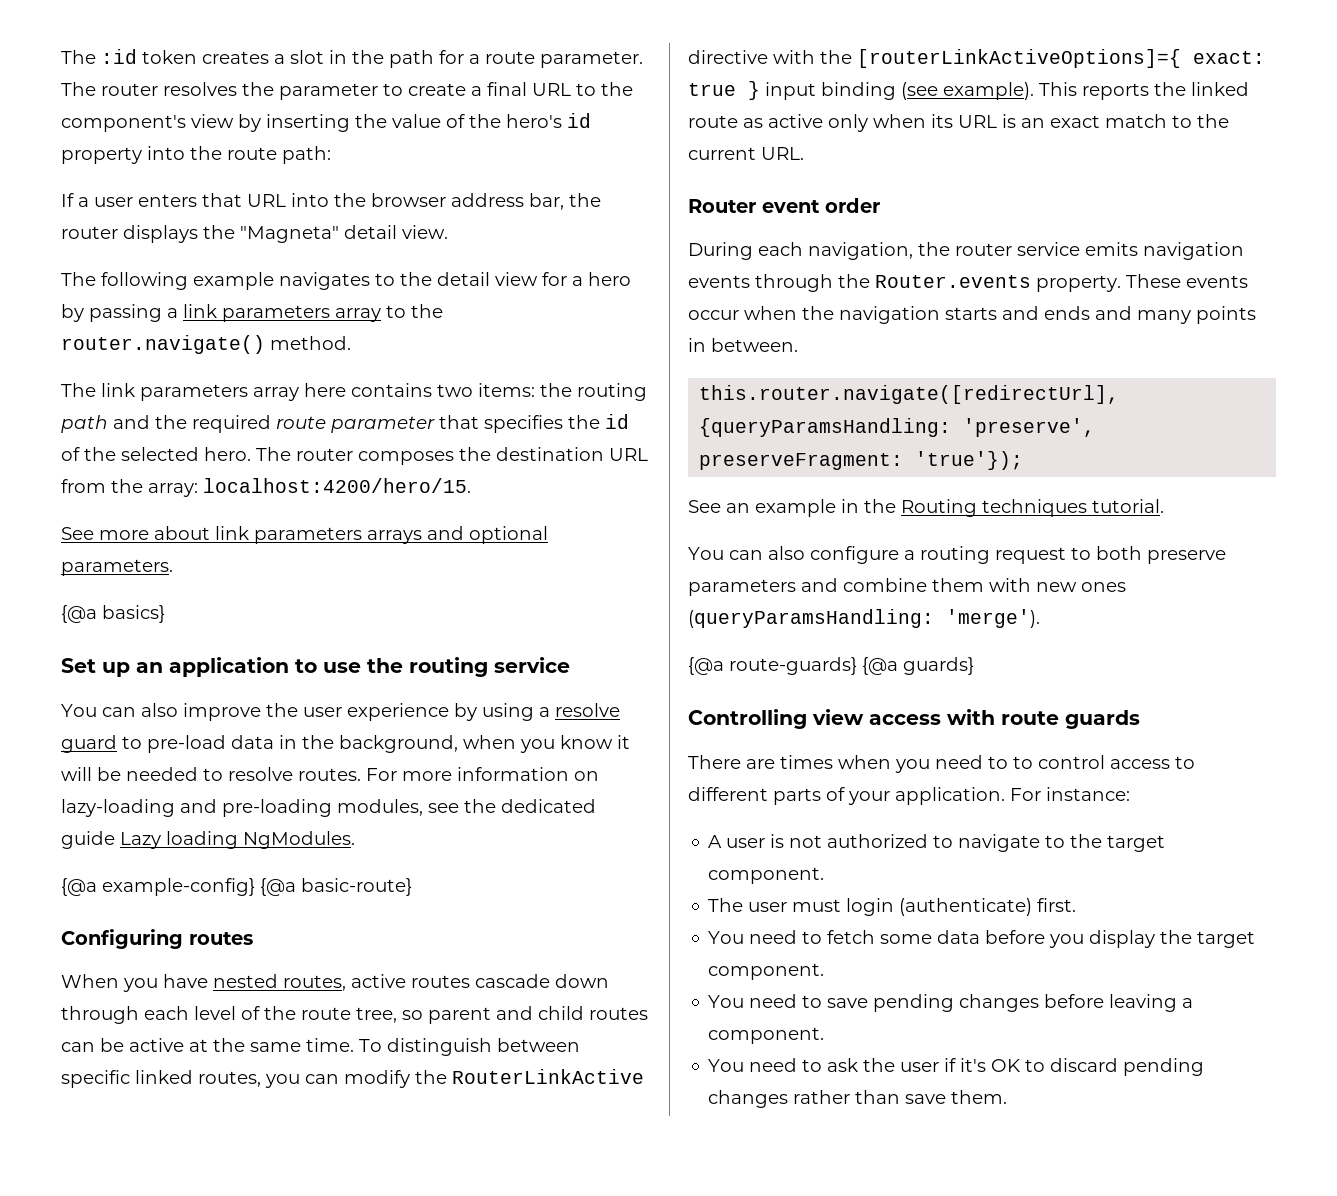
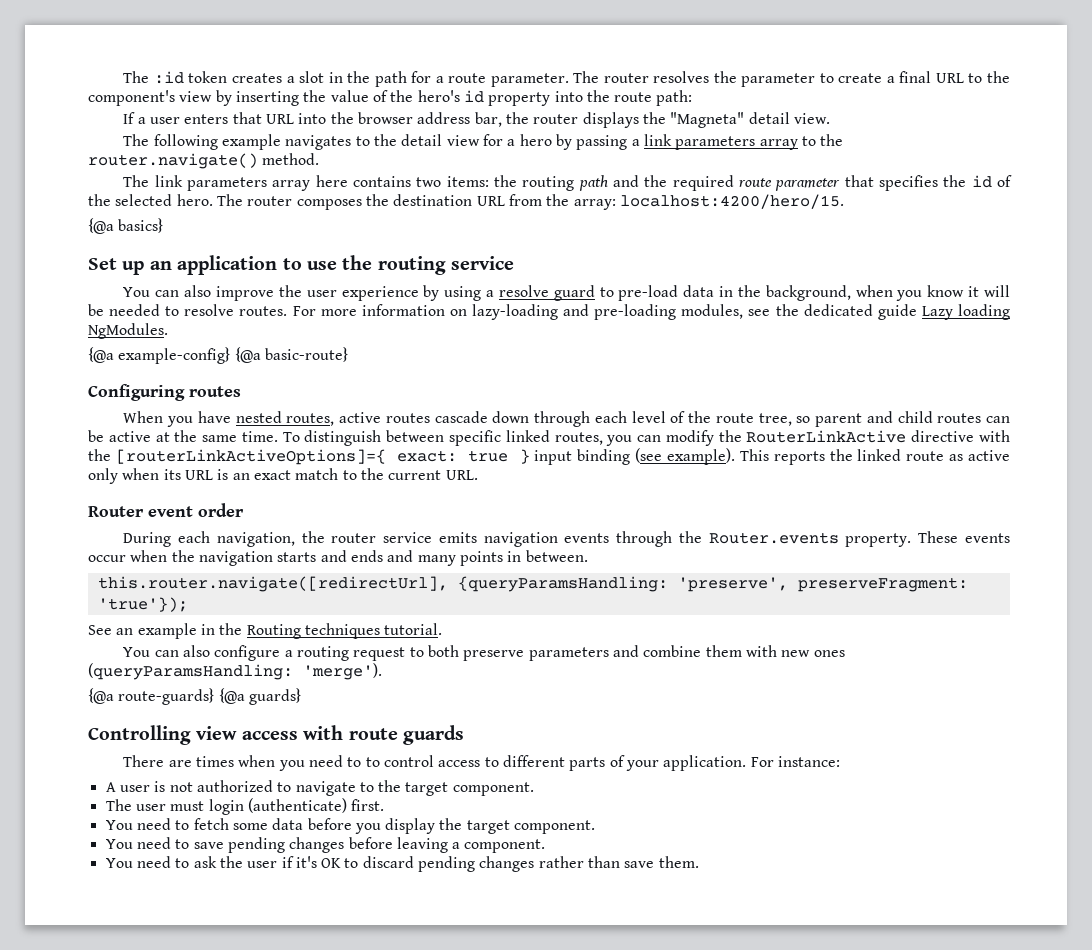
- See more about link parameters arrays and optional parameters.

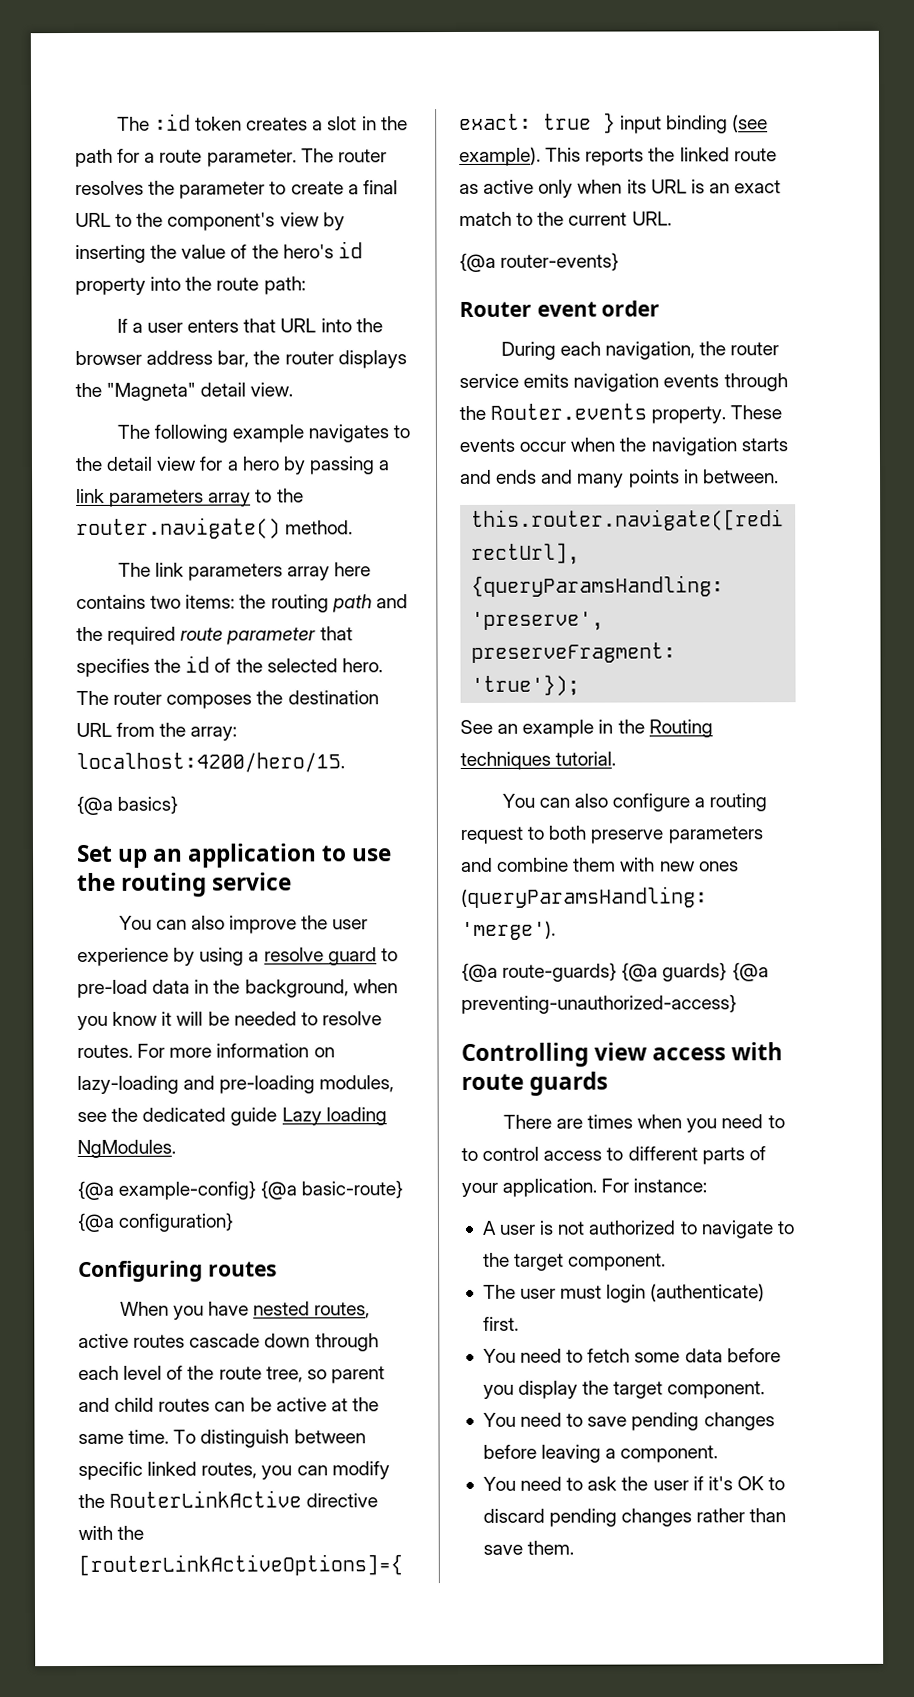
- {@a example-config} {@a basic-route}
+ {@a example-config} {@a basic-route} {@a configuration}
+ {@a router-events}
- {@a route-guards} {@a guards}
+ {@a route-guards} {@a guards} {@a preventing-unauthorized-access}

